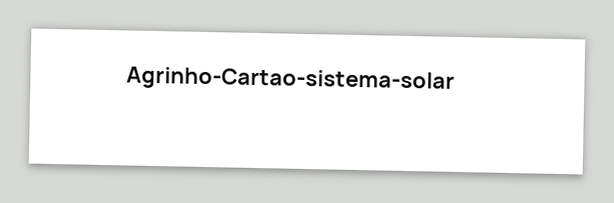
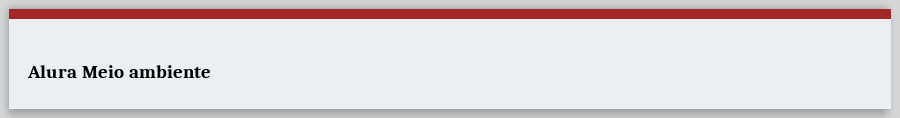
- Agrinho-Cartao-sistema-solar
+ Alura Meio ambiente

